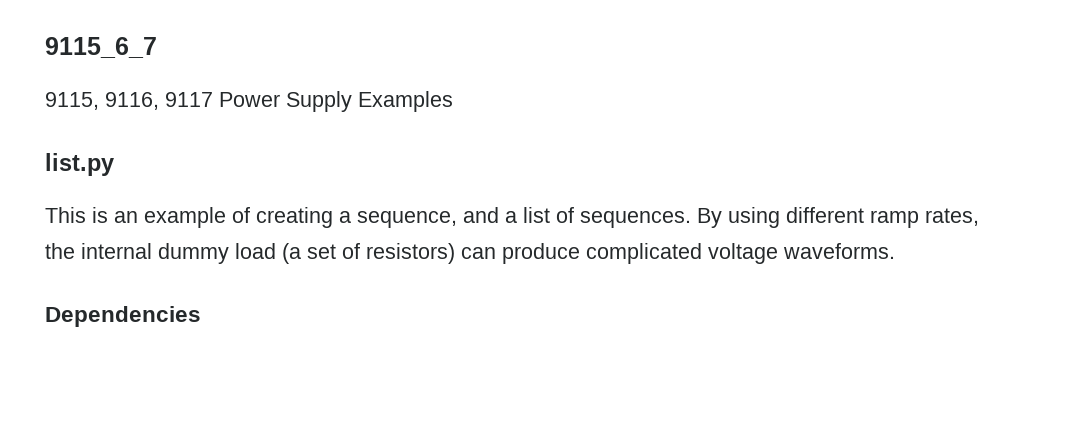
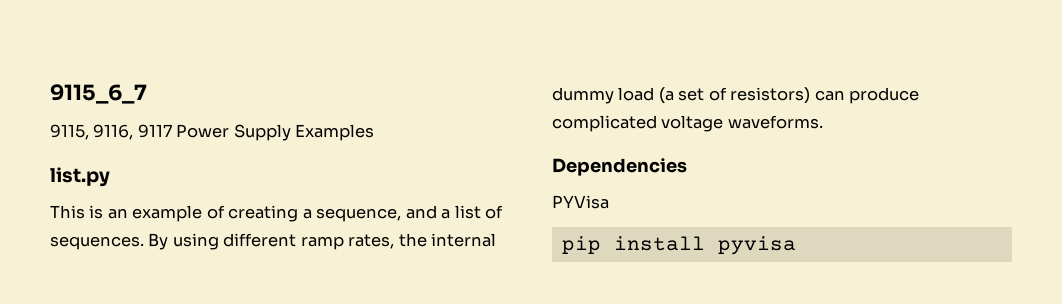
+ PYVisa
+ pip install pyvisa

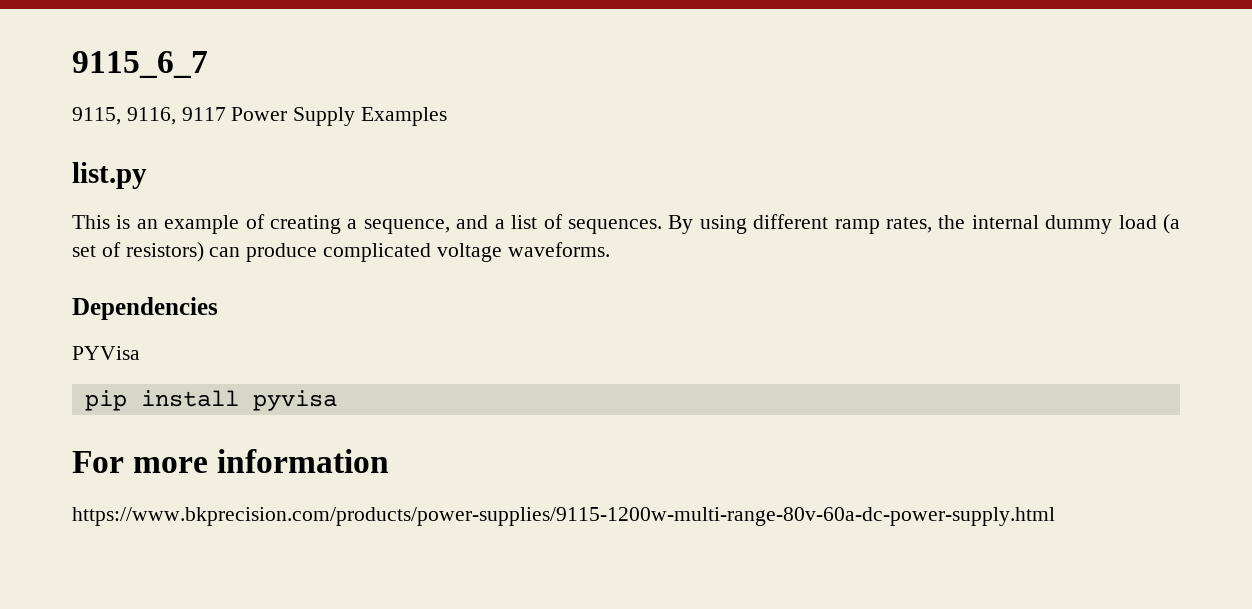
+ For more information
+ https://www.bkprecision.com/products/power-supplies/9115-1200w-multi-range-80v-60a-dc-power-supply.html

